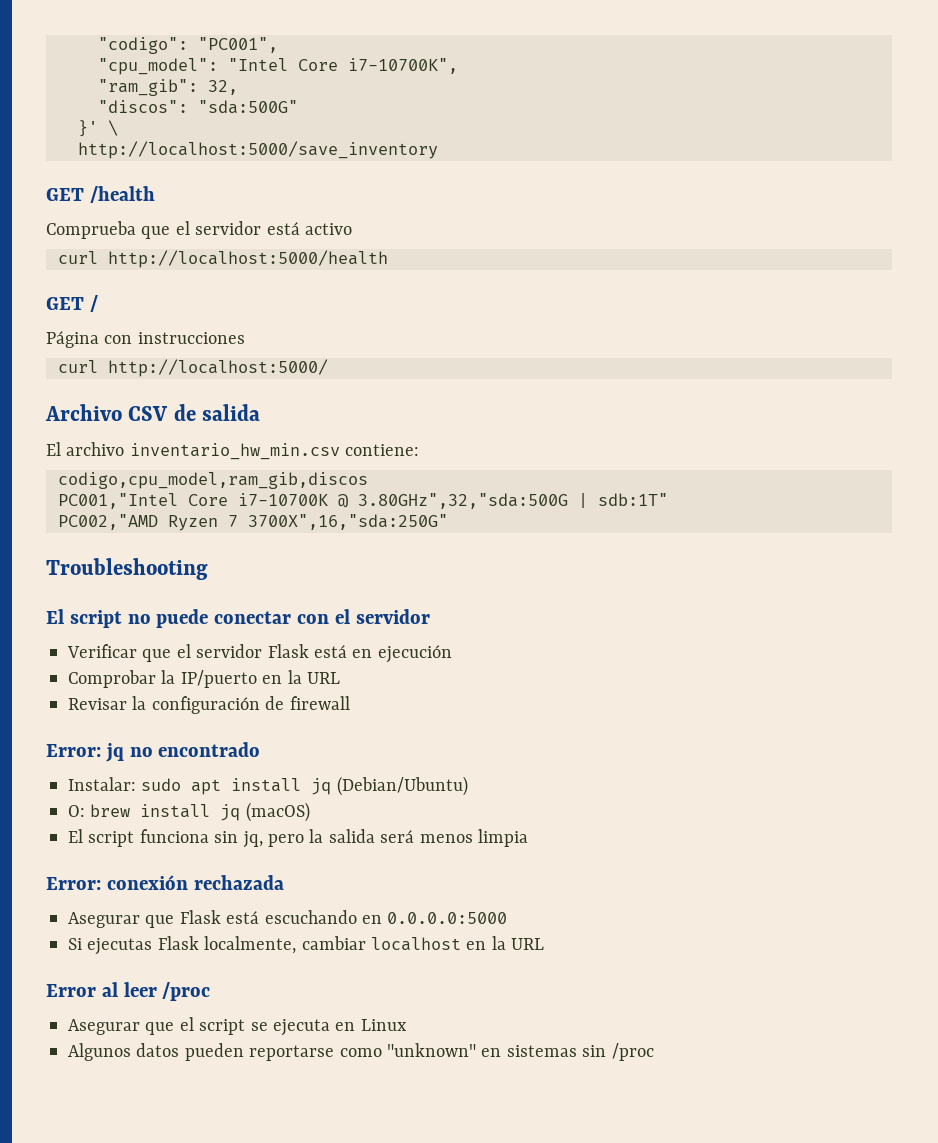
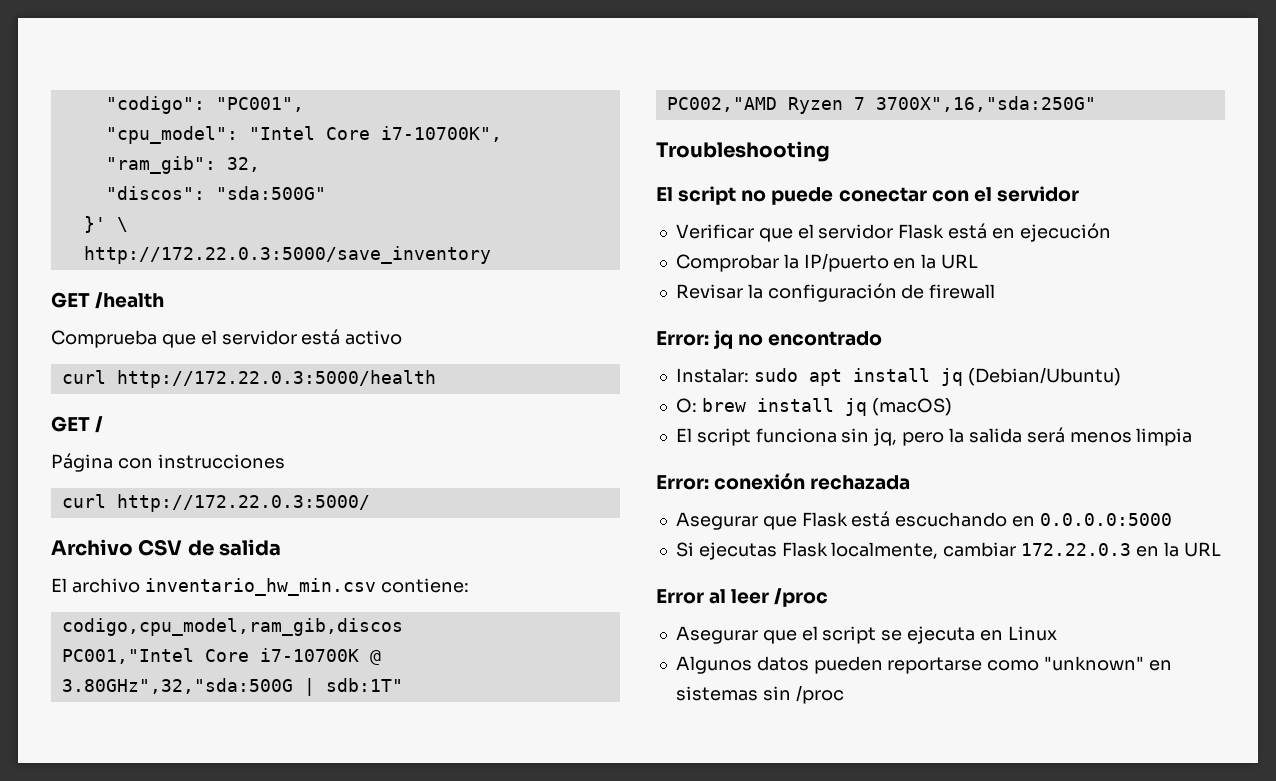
- http://localhost:5000/save_inventory
+ http://172.22.0.3:5000/save_inventory
- curl http://localhost:5000/health
+ curl http://172.22.0.3:5000/health
- curl http://localhost:5000/
+ curl http://172.22.0.3:5000/
- Si ejecutas Flask localmente, cambiar localhost en la URL
+ Si ejecutas Flask localmente, cambiar 172.22.0.3 en la URL

